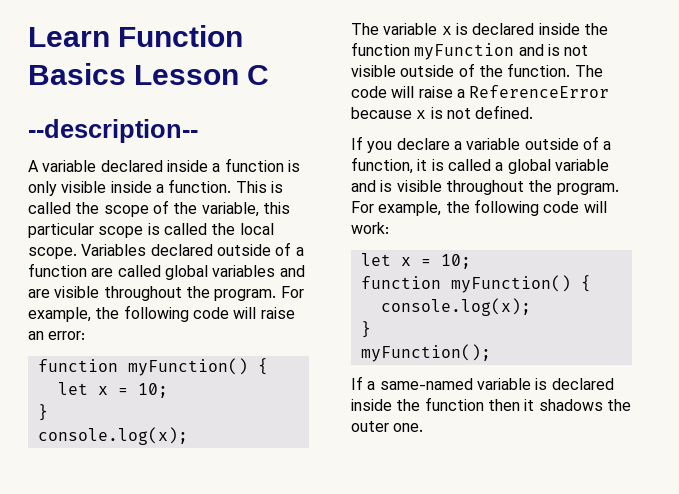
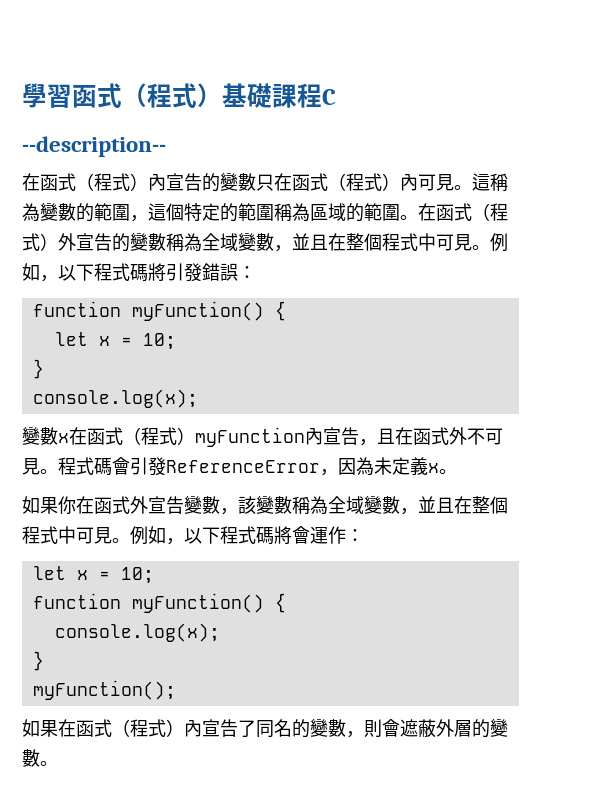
- Learn Function Basics Lesson C
+ 學習函式（程式）基礎課程C
  --description--
- A variable declared inside a function is only visible inside a function. This is called the scope of the variable, this particular scope is called the local scope. Variables declared outside of a function are called global variables and are visible throughout the program. For example, the following code will raise an error:
+ 在函式（程式）內宣告的變數只在函式（程式）內可見。這稱為變數的範圍，這個特定的範圍稱為區域的範圍。在函式（程式）外宣告的變數稱為全域變數，並且在整個程式中可見。例如，以下程式碼將引發錯誤：
- The variable x is declared inside the function myFunction and is not visible outside of the function. The code will raise a ReferenceError because x is not defined.
- If you declare a variable outside of a function, it is called a global variable and is visible throughout the program. For example, the following code will work:
+ 變數x在函式（程式）myFunction內宣告，且在函式外不可見。程式碼會引發ReferenceError，因為未定義x。
+ 如果你在函式外宣告變數，該變數稱為全域變數，並且在整個程式中可見。例如，以下程式碼將會運作：
- If a same-named variable is declared inside the function then it shadows the outer one.
+ 如果在函式（程式）內宣告了同名的變數，則會遮蔽外層的變數。

